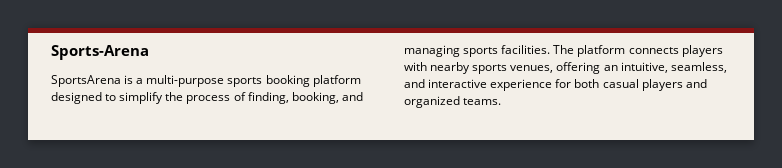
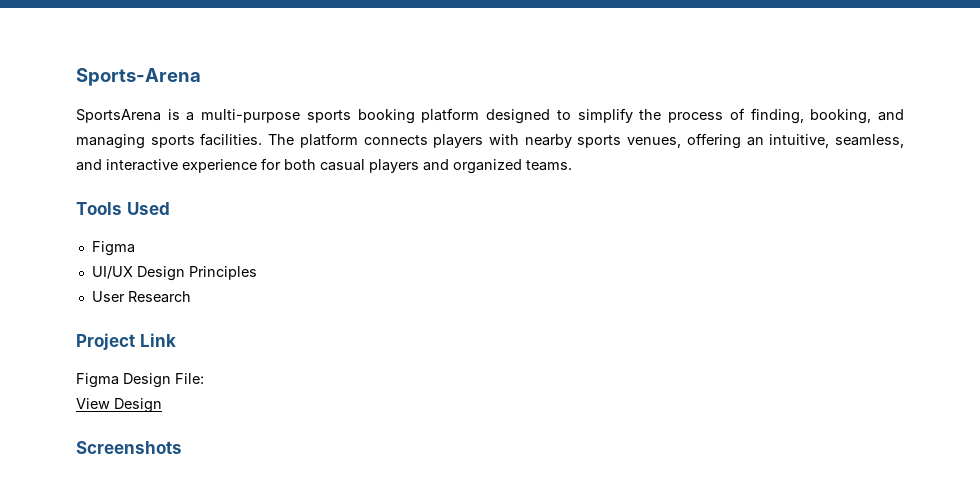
+ Tools Used
+ Figma
+ UI/UX Design Principles
+ User Research
+ Project Link
+ Figma Design File:
+ View Design
+ Screenshots

